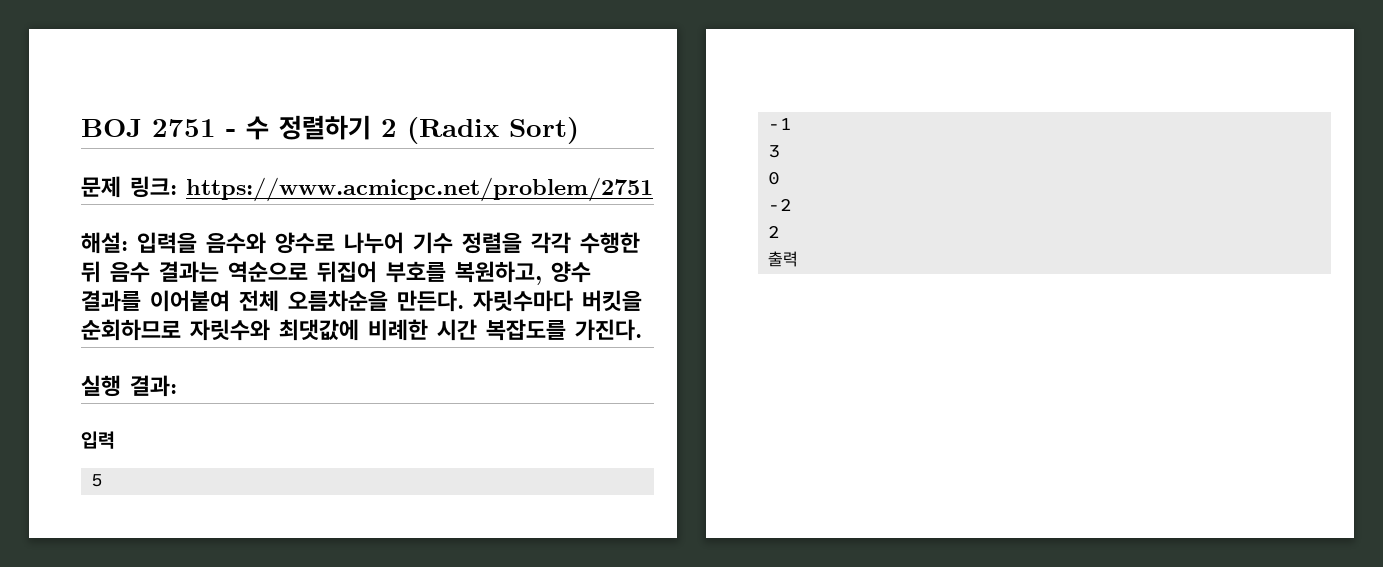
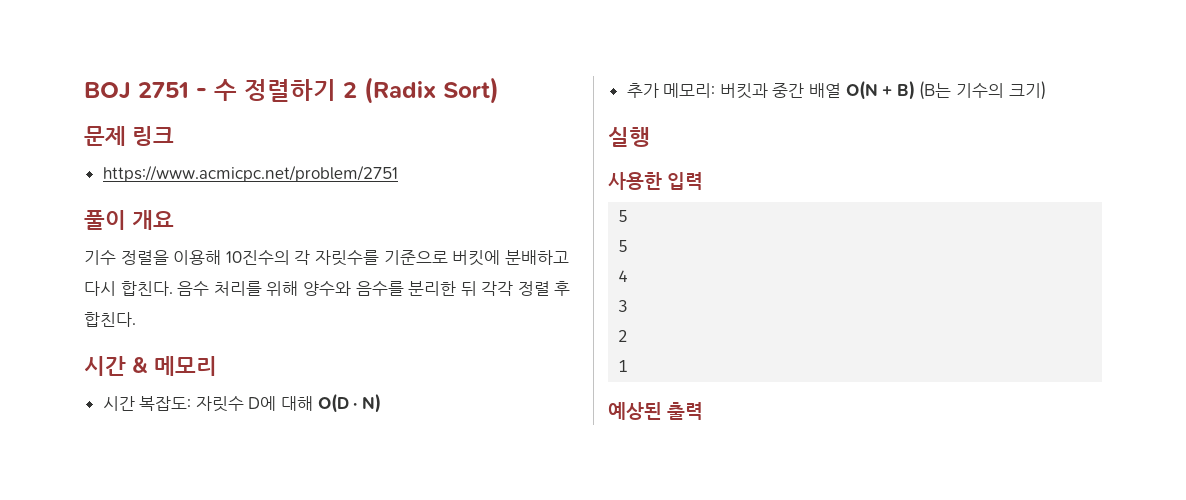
- 문제 링크: https://www.acmicpc.net/problem/2751
+ 문제 링크
+ https://www.acmicpc.net/problem/2751
- 해설: 입력을 음수와 양수로 나누어 기수 정렬을 각각 수행한 뒤 음수 결과는 역순으로 뒤집어 부호를 복원하고, 양수 결과를 이어붙여 전체 오름차순을 만든다. 자릿수마다 버킷을 순회하므로 자릿수와 최댓값에 비례한 시간 복잡도를 가진다.
+ 풀이 개요
+ 기수 정렬을 이용해 10진수의 각 자릿수를 기준으로 버킷에 분배하고 다시 합친다. 음수 처리를 위해 양수와 음수를 분리한 뒤 각각 정렬 후 합친다.
+ 시간 & 메모리
+ 시간 복잡도: 자릿수 D에 대해 O(D · N)
+ 추가 메모리: 버킷과 중간 배열 O(N + B) (B는 기수의 크기)
- 실행 결과:
- 입력
+ 실행
+ 사용한 입력
  5
- -1
+ 5
+ 4
- 0
- -2
- 출력
+ 1
+ 예상된 출력

